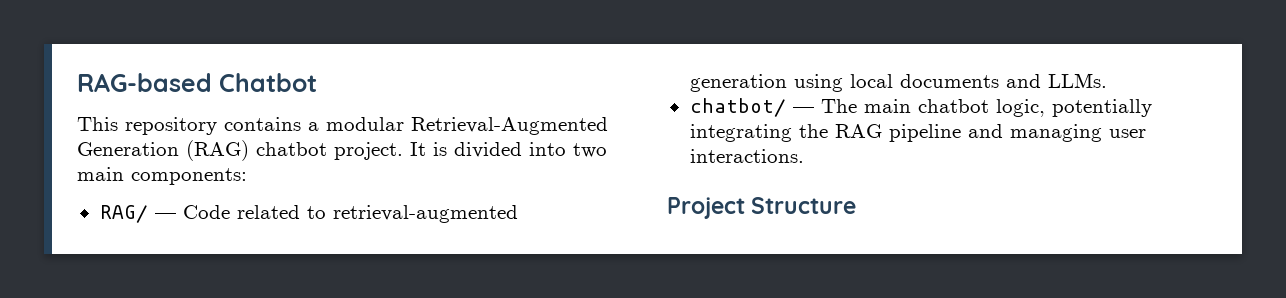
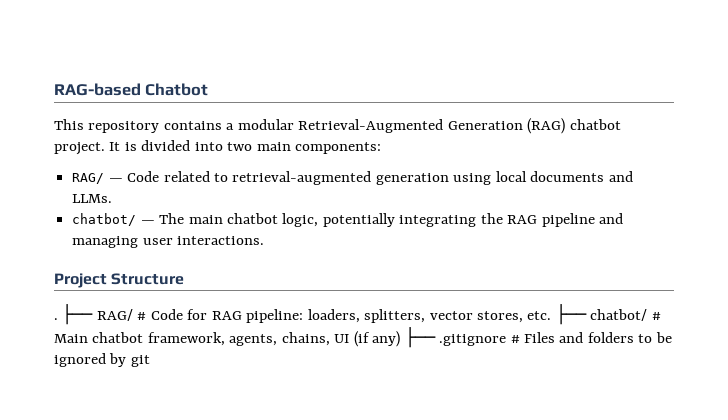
+ . ├── RAG/ # Code for RAG pipeline: loaders, splitters, vector stores, etc. ├── chatbot/ # Main chatbot framework, agents, chains, UI (if any) ├── .gitignore # Files and folders to be ignored by git

